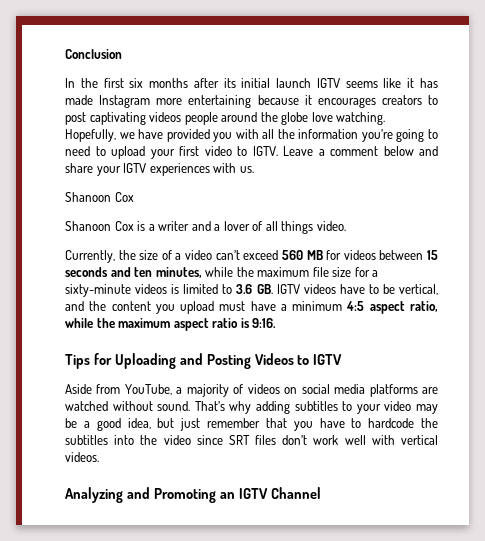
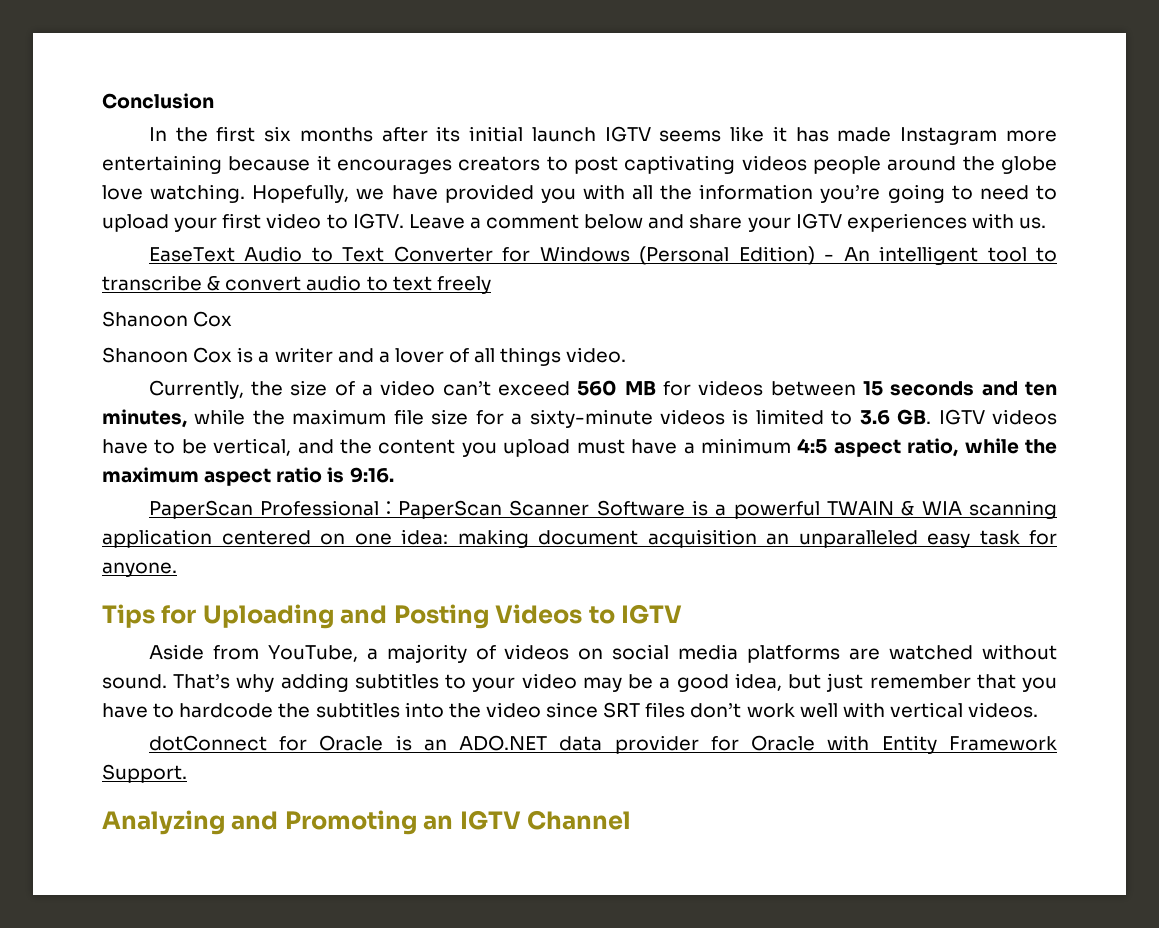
+ EaseText Audio to Text Converter for Windows (Personal Edition) - An intelligent tool to transcribe & convert audio to text freely
+ PaperScan Professional：PaperScan Scanner Software is a powerful TWAIN & WIA scanning application centered on one idea: making document acquisition an unparalleled easy task for anyone.
+ dotConnect for Oracle is an ADO.NET data provider for Oracle with Entity Framework Support.

